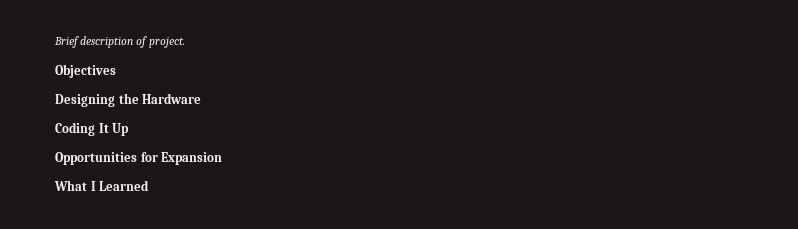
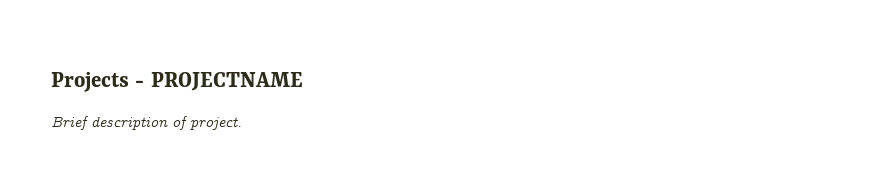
+ Projects - PROJECTNAME
- Objectives
- Designing the Hardware
- Coding It Up
- Opportunities for Expansion
- What I Learned

